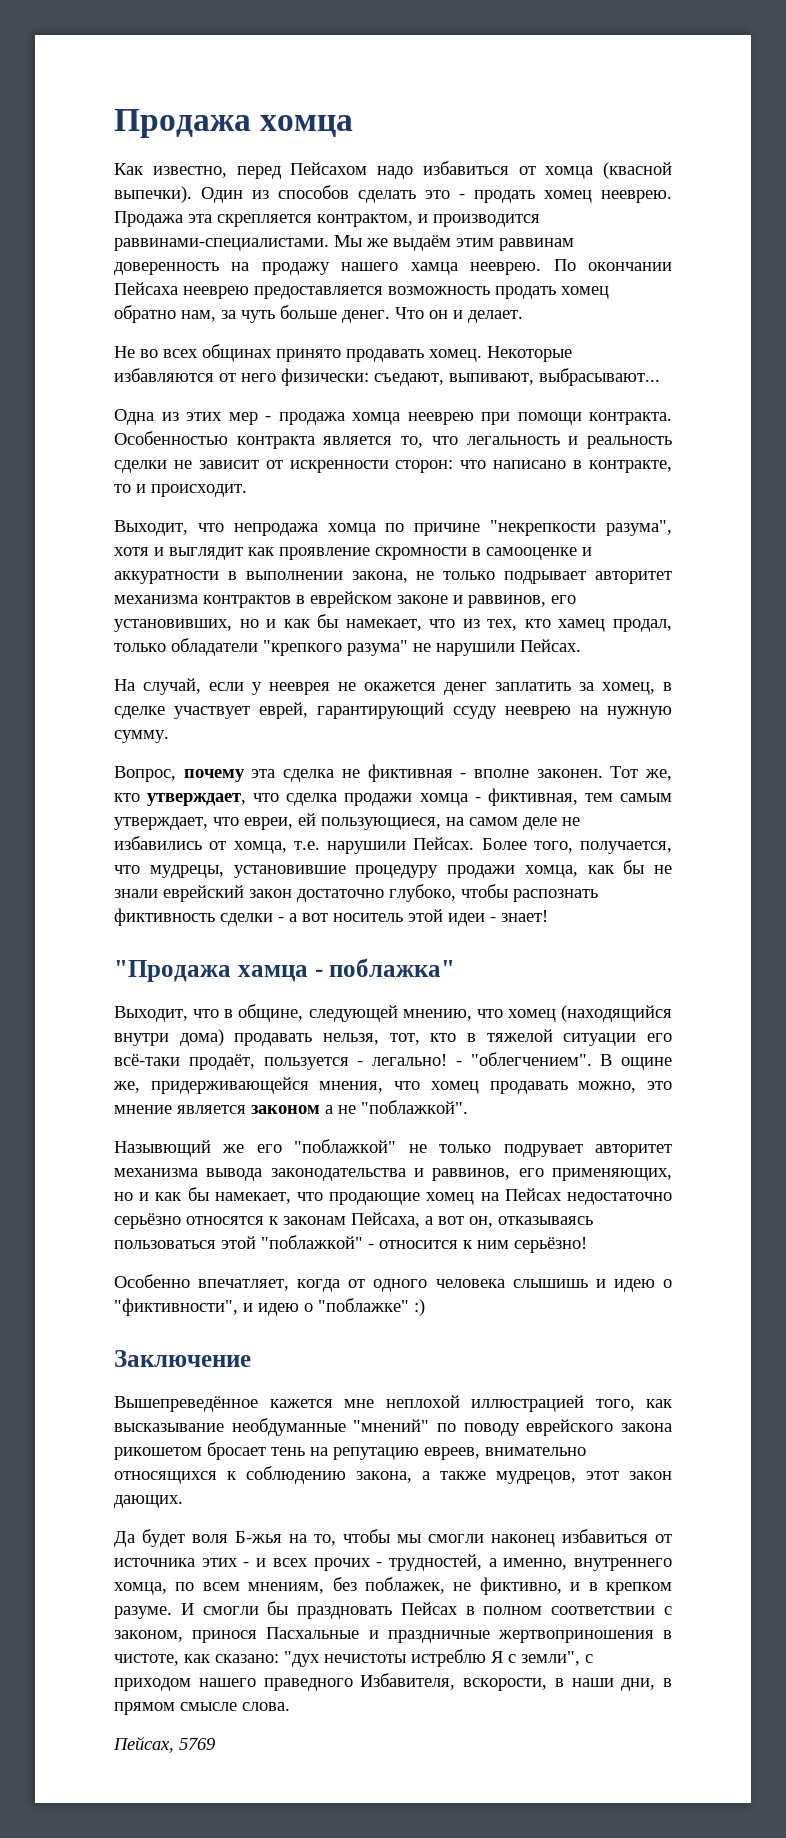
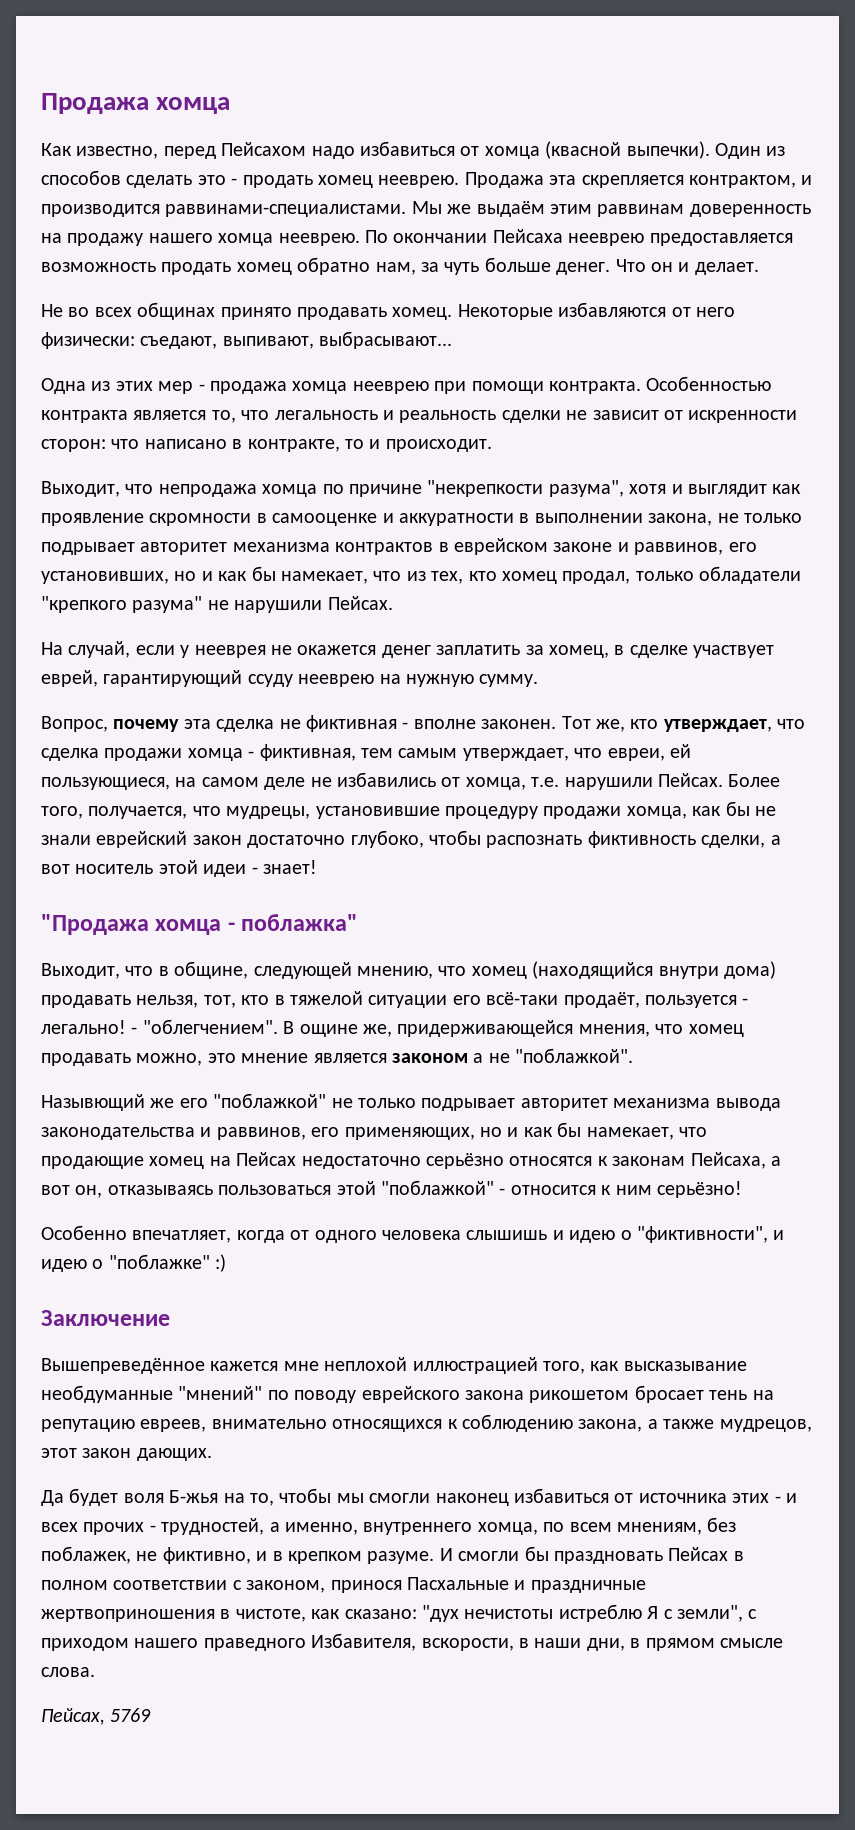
- Мы же выдаём этим раввинам доверенность на продажу нашего хамца нееврею.
+ Мы же выдаём этим раввинам доверенность на продажу нашего хомца нееврею.
- Выходит, что непродажа хомца по причине "некрепкости разума", хотя и выглядит как проявление скромности в самооценке и аккуратности в выполнении закона, не только подрывает авторитет механизма контрактов в еврейском законе и раввинов, его установивших, но и как бы намекает, что из тех, кто хамец продал, только обладатели "крепкого разума" не нарушили Пейсах.
+ Выходит, что непродажа хомца по причине "некрепкости разума", хотя и выглядит как проявление скромности в самооценке и аккуратности в выполнении закона, не только подрывает авторитет механизма контрактов в еврейском законе и раввинов, его установивших, но и как бы намекает, что из тех, кто хомец продал, только обладатели "крепкого разума" не нарушили Пейсах.
- Более того, получается, что мудрецы, установившие процедуру продажи хомца, как бы не знали еврейский закон достаточно глубоко, чтобы распознать фиктивность сделки - а вот носитель этой идеи - знает!
+ Более того, получается, что мудрецы, установившие процедуру продажи хомца, как бы не знали еврейский закон достаточно глубоко, чтобы распознать фиктивность сделки, а вот носитель этой идеи - знает!
- "Продажа хамца - поблажка"
+ "Продажа хомца - поблажка"
- Назывющий же его "поблажкой" не только подрувает авторитет механизма вывода законодательства и раввинов, его применяющих, но и как бы намекает, что продающие хомец на Пейсах недостаточно серьёзно относятся к законам Пейсаха, а вот он, отказываясь пользоваться этой "поблажкой" - относится к ним серьёзно!
+ Назывющий же его "поблажкой" не только подрывает авторитет механизма вывода законодательства и раввинов, его применяющих, но и как бы намекает, что продающие хомец на Пейсах недостаточно серьёзно относятся к законам Пейсаха, а вот он, отказываясь пользоваться этой "поблажкой" - относится к ним серьёзно!

